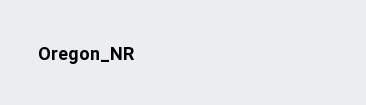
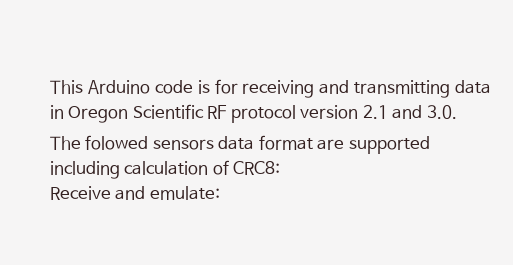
- Oregon_NR
+ This Arduino code is for receiving and transmitting data in Oregon Scientific RF protocol version 2.1 and 3.0.
+ The folowed sensors data format are supported including calculation of CRC8:
+ Receive and emulate:

